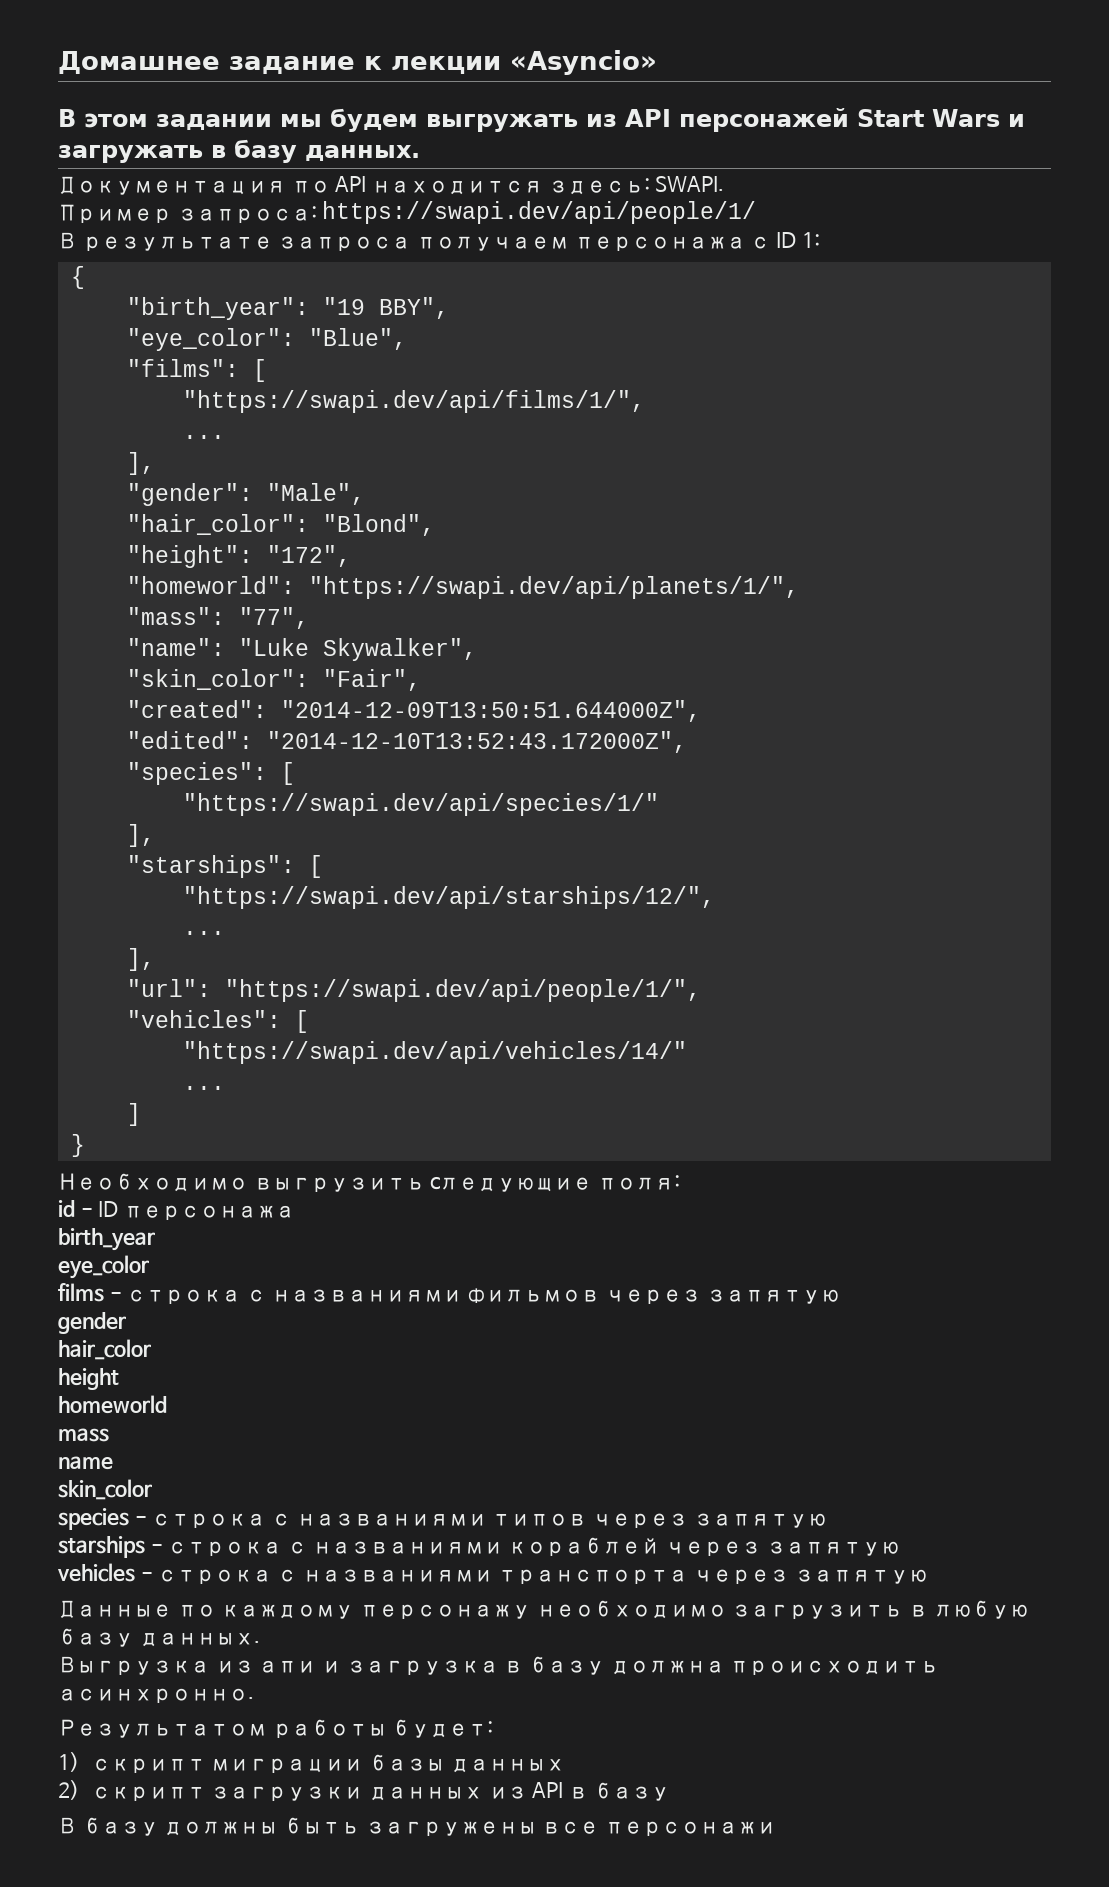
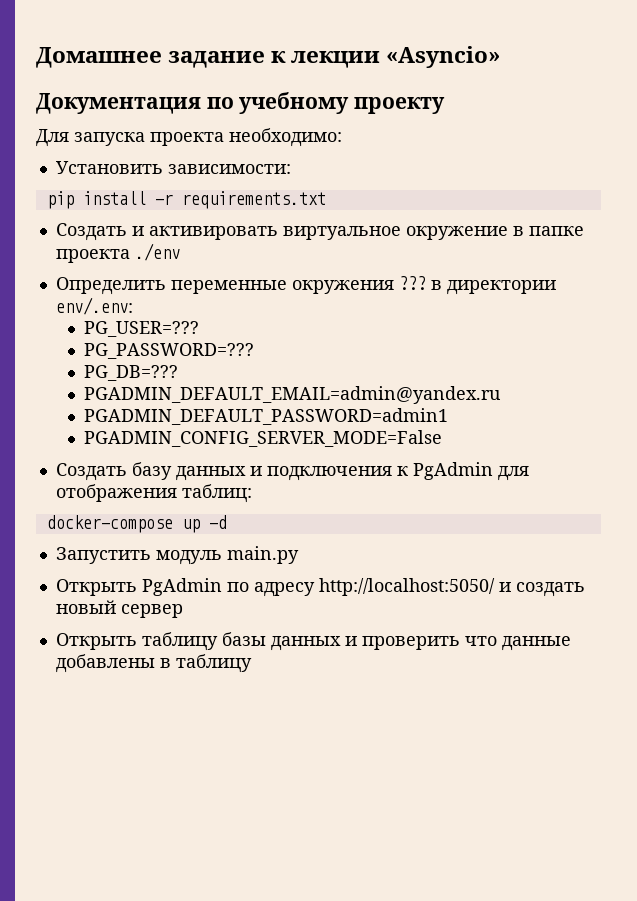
- В этом задании мы будем выгружать из API персонажей Start Wars и загружать в базу данных.
- Документация по API находится здесь: SWAPI.
- Пример запроса: https://swapi.dev/api/people/1/
- В результате запроса получаем персонажа с ID 1:
- {
- "birth_year": "19 BBY",
- "eye_color": "Blue",
- "films": [
- "https://swapi.dev/api/films/1/",
- ...
- ],
- "gender": "Male",
- "hair_color": "Blond",
- "height": "172",
- "homeworld": "https://swapi.dev/api/planets/1/",
- "mass": "77",
- "name": "Luke Skywalker",
- "skin_color": "Fair",
- "created": "2014-12-09T13:50:51.644000Z",
- "edited": "2014-12-10T13:52:43.172000Z",
- "species": [
- "https://swapi.dev/api/species/1/"
- ],
- "starships": [
- "https://swapi.dev/api/starships/12/",
- ...
- ],
- "url": "https://swapi.dev/api/people/1/",
- "vehicles": [
- "https://swapi.dev/api/vehicles/14/"
- ...
- ]
- }
- Необходимо выгрузить cледующие поля:
- id - ID персонажа
- birth_year
- eye_color
- films - строка с названиями фильмов через запятую
- gender
- hair_color
- height
- homeworld
- mass
- name
- skin_color
- species - строка с названиями типов через запятую
- starships - строка с названиями кораблей через запятую
- vehicles - строка с названиями транспорта через запятую
- Данные по каждому персонажу необходимо загрузить в любую базу данных.
- Выгрузка из апи и загрузка в базу должна происходить асинхронно.
- Результатом работы будет:
- 1) скрипт миграции базы данных
- 2) скрипт загрузки данных из API в базу
- В базу должны быть загружены все персонажи
+ Документация по учебному проекту
+ Для запуска проекта необходимо:
+ Установить зависимости:
+ pip install -r requirements.txt
+ Создать и активировать виртуальное окружение в папке проекта ./env
+ Определить переменные окружения ??? в директории env/.env:
+ PG_USER=???
+ PG_PASSWORD=???
+ PG_DB=???
+ PGADMIN_DEFAULT_EMAIL=admin@yandex.ru
+ PGADMIN_DEFAULT_PASSWORD=admin1
+ PGADMIN_CONFIG_SERVER_MODE=False
+ Cоздать базу данных и подключения к PgAdmin для отображения таблиц:
+ docker-compose up -d
+ Запустить модуль main.py
+ Открыть PgAdmin по адресу http://localhost:5050/ и создать новый сервер
+ Открыть таблицу базы данных и проверить что данные добавлены в таблицу

